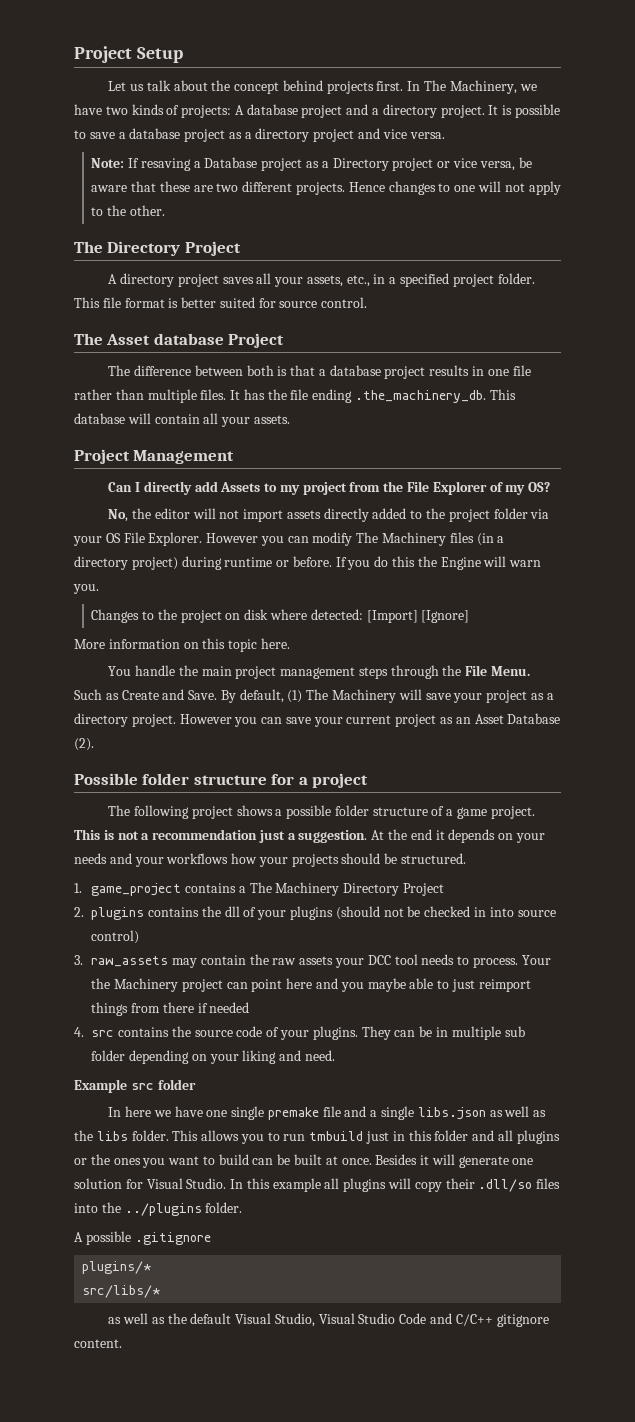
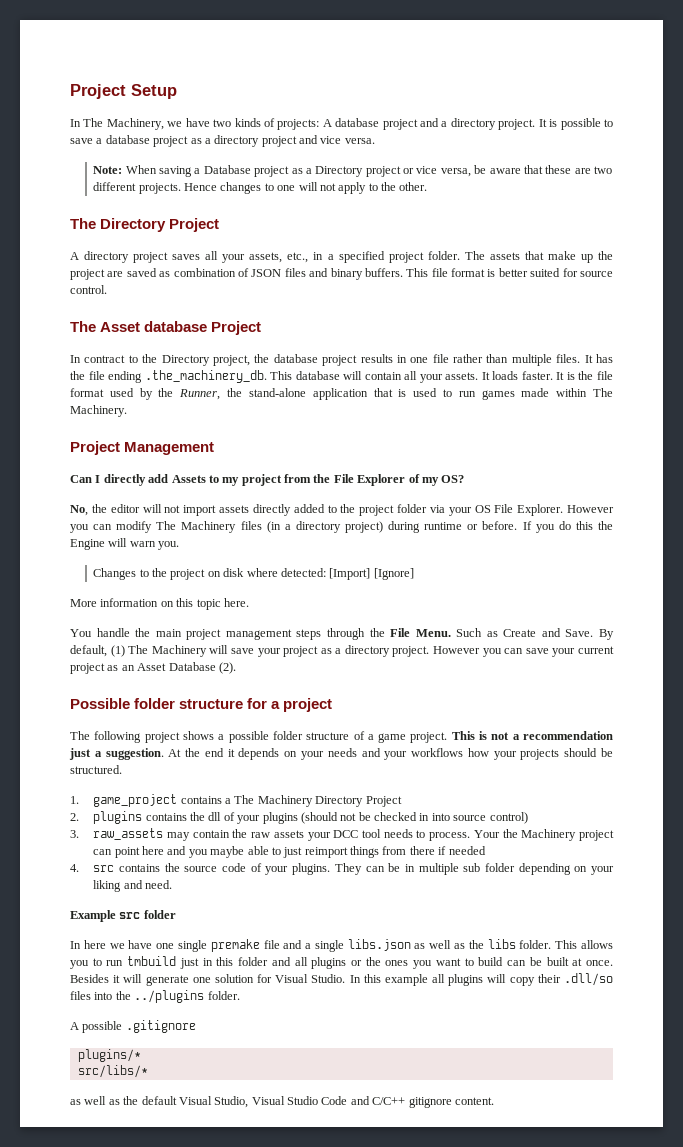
- Let us talk about the concept behind projects first.
- Note: If resaving a Database project as a Directory project or vice versa, be aware that these are two different projects.
+ Note: When saving a Database project as a Directory project or vice versa, be aware that these are two different projects.
+ The assets that make up the project are saved as combination of JSON files and binary buffers.
- The difference between both is that a database project results in one file rather than multiple files.
+ In contract to the Directory project, the database project results in one file rather than multiple files.
+ It loads faster. It is the file format used by the Runner, the stand-alone application that is used to run games made within The Machinery.

